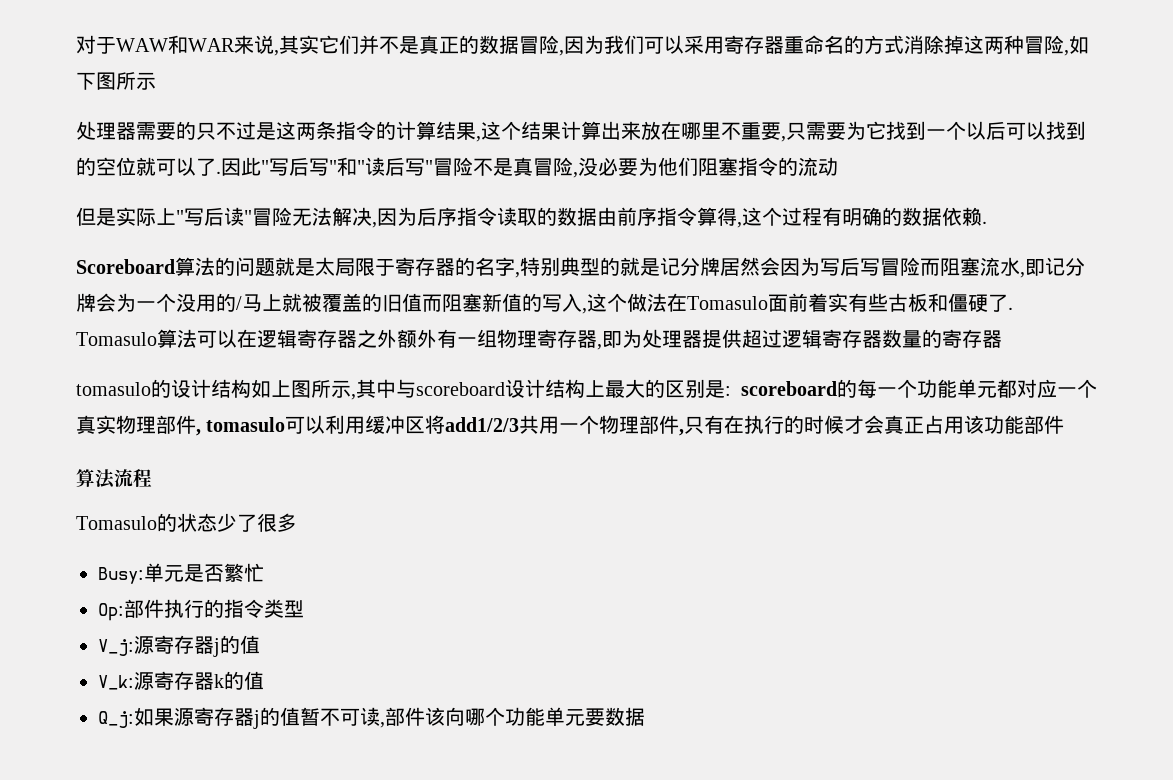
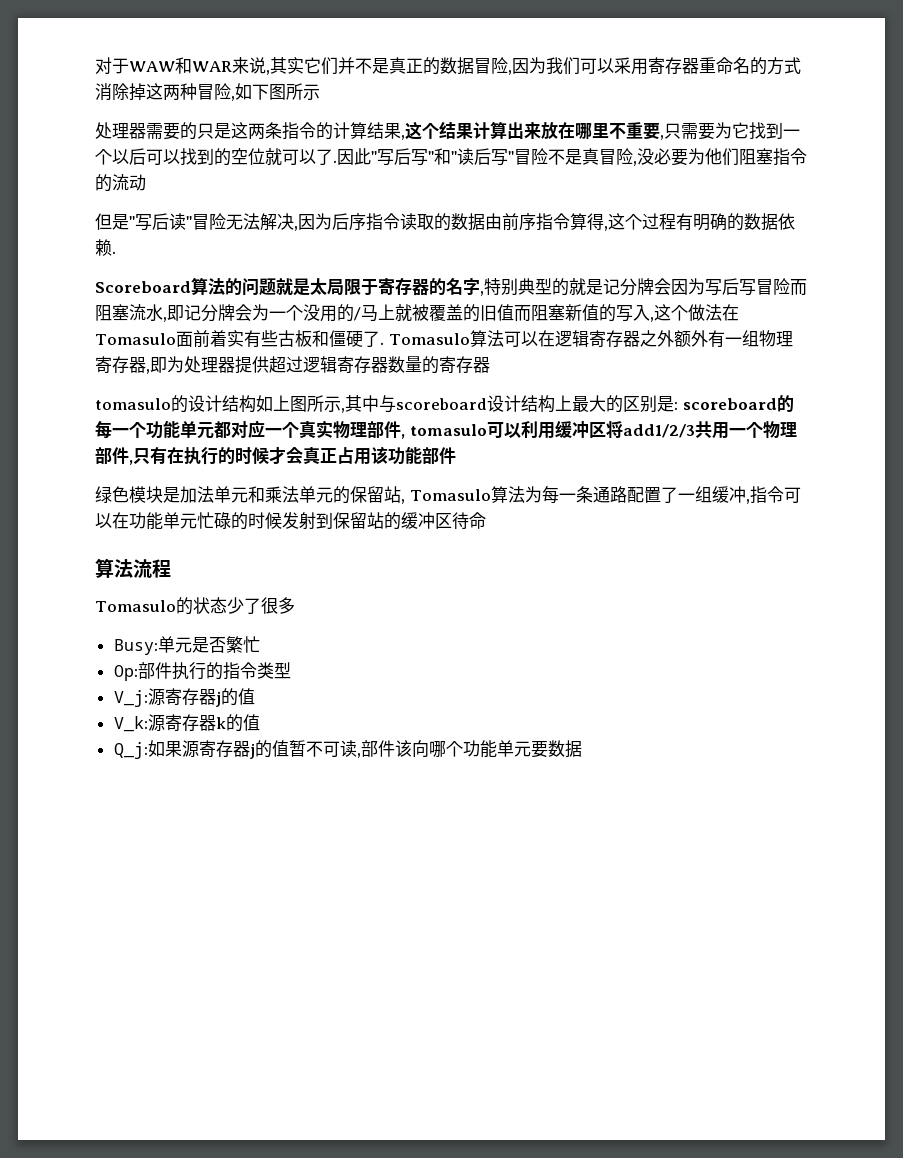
- 处理器需要的只不过是这两条指令的计算结果,这个结果计算出来放在哪里不重要,只需要为它找到一个以后可以找到的空位就可以了.
+ 处理器需要的只是这两条指令的计算结果,这个结果计算出来放在哪里不重要,只需要为它找到一个以后可以找到的空位就可以了.
- 但是实际上"写后读"冒险无法解决,因为后序指令读取的数据由前序指令算得,这个过程有明确的数据依赖.
+ 但是"写后读"冒险无法解决,因为后序指令读取的数据由前序指令算得,这个过程有明确的数据依赖.
- Scoreboard算法的问题就是太局限于寄存器的名字,特别典型的就是记分牌居然会因为写后写冒险而阻塞流水,即记分牌会为一个没用的/马上就被覆盖的旧值而阻塞新值的写入,这个做法在Tomasulo面前着实有些古板和僵硬了.
+ Scoreboard算法的问题就是太局限于寄存器的名字,特别典型的就是记分牌会因为写后写冒险而阻塞流水,即记分牌会为一个没用的/马上就被覆盖的旧值而阻塞新值的写入,这个做法在Tomasulo面前着实有些古板和僵硬了.
+ 绿色模块是加法单元和乘法单元的保留站, Tomasulo算法为每一条通路配置了一组缓冲,指令可以在功能单元忙碌的时候发射到保留站的缓冲区待命

